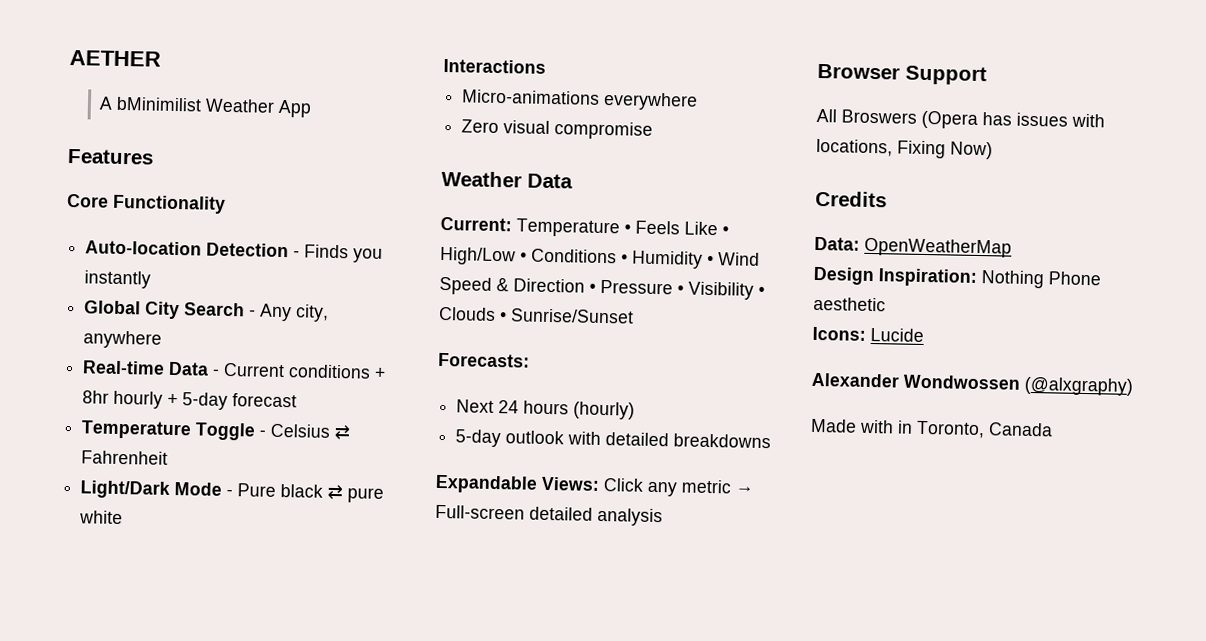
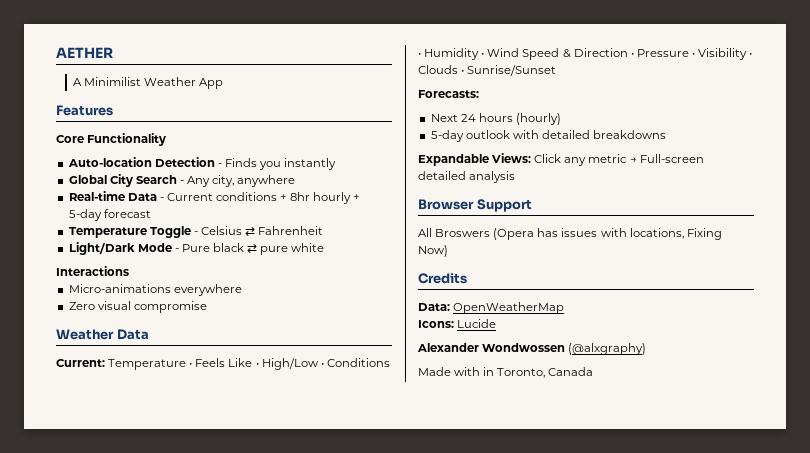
- A bMinimilist Weather App
+ A Minimilist Weather App
- Design Inspiration: Nothing Phone aesthetic

